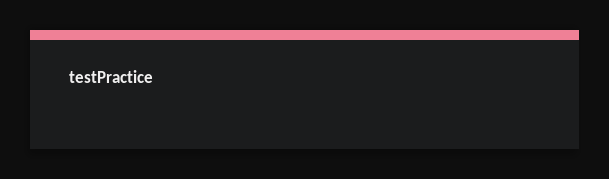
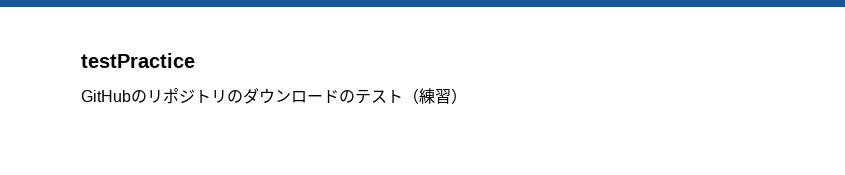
+ GitHubのリポジトリのダウンロードのテスト（練習）

